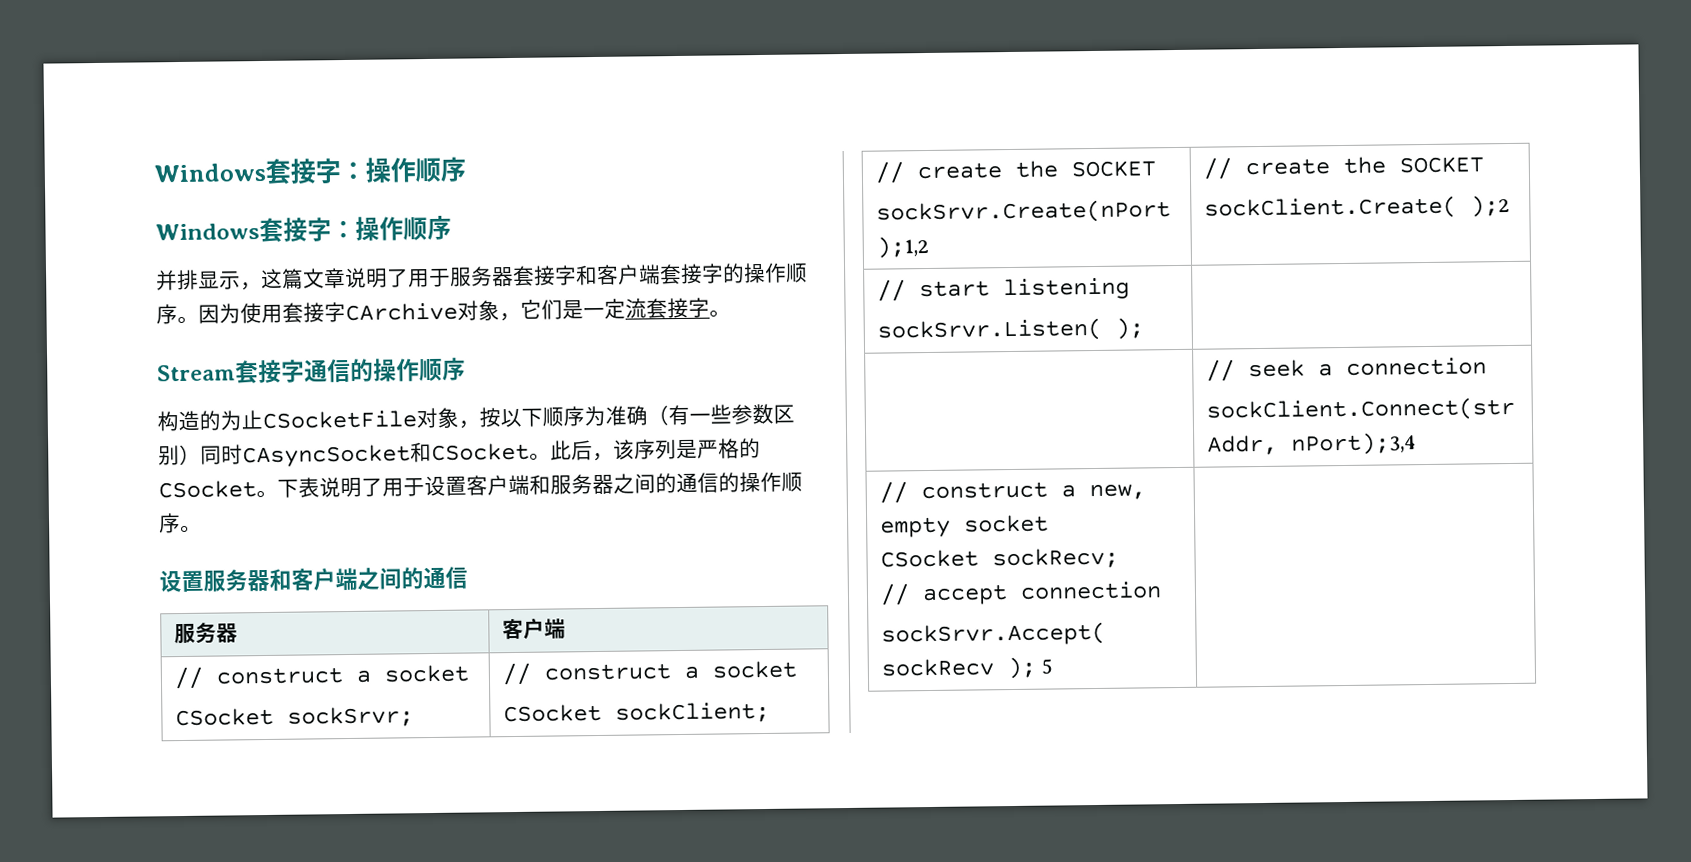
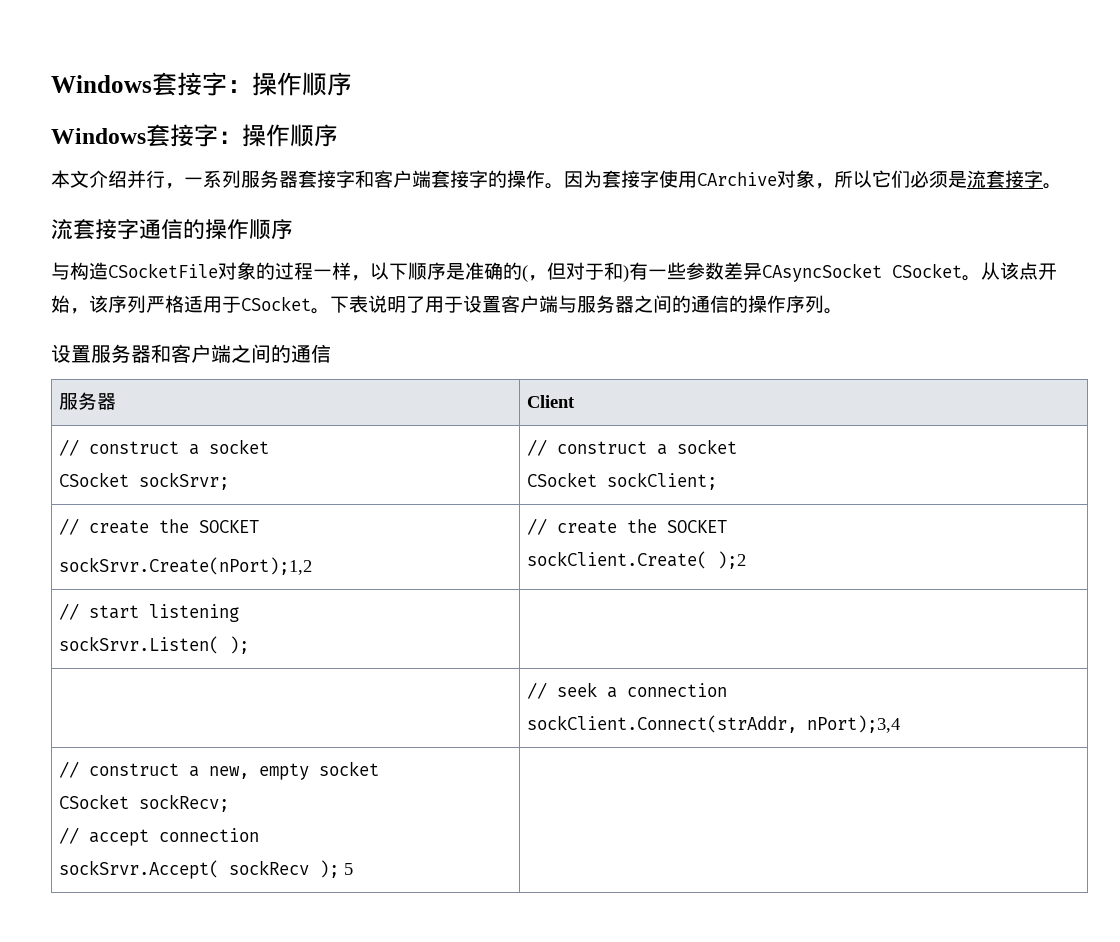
- 并排显示，这篇文章说明了用于服务器套接字和客户端套接字的操作顺序。因为使用套接字CArchive对象，它们是一定流套接字。
+ 本文介绍并行，一系列服务器套接字和客户端套接字的操作。因为套接字使用CArchive对象，所以它们必须是流套接字。
- Stream套接字通信的操作顺序
+ 流套接字通信的操作顺序
- 构造的为止CSocketFile对象，按以下顺序为准确（有一些参数区别）同时CAsyncSocket和CSocket。此后，该序列是严格的CSocket。
+ 与构造CSocketFile对象的过程一样，以下顺序是准确的(，但对于和)有一些参数差异CAsyncSocket CSocket。从该点开始，该序列严格适用于CSocket。
- 下表说明了用于设置客户端和服务器之间的通信的操作顺序。
+ 下表说明了用于设置客户端与服务器之间的通信的操作序列。
- 服务器 | 客户端
+ 服务器 | Client

